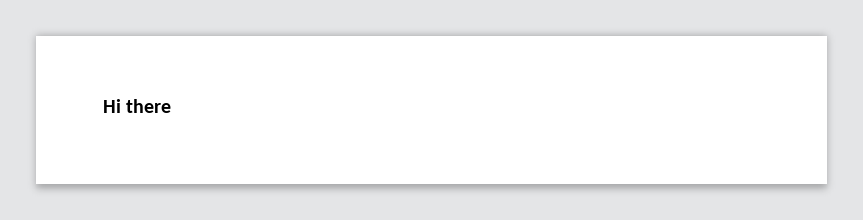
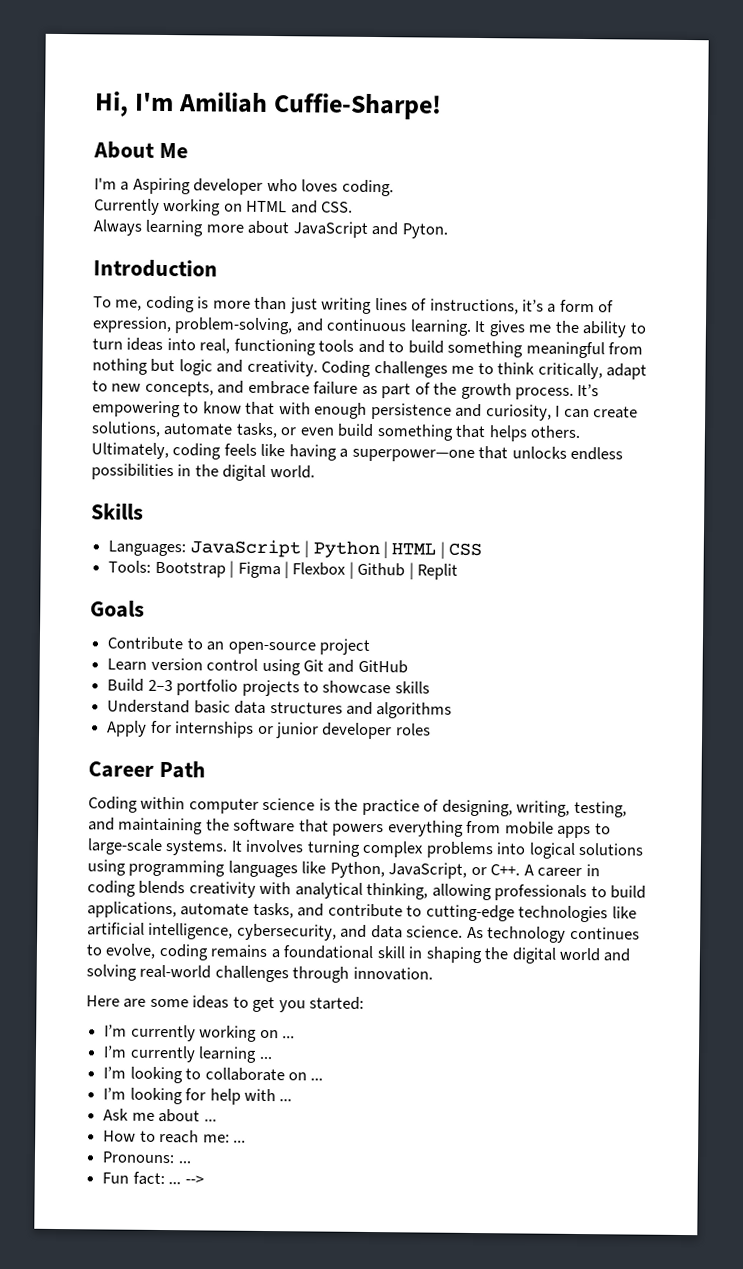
- Hi there
+ Hi, I'm Amiliah Cuffie-Sharpe!
+ About Me
+ I'm a Aspiring developer who loves coding.
+ Currently working on HTML and CSS.
+ Always learning more about JavaScript and Pyton.
+ Introduction
+ To me, coding is more than just writing lines of instructions, it’s a form of expression, problem-solving, and continuous learning. It gives me the ability to turn ideas into real, functioning tools and to build something meaningful from nothing but logic and creativity. Coding challenges me to think critically, adapt to new concepts, and embrace failure as part of the growth process. It’s empowering to know that with enough persistence and curiosity, I can create solutions, automate tasks, or even build something that helps others. Ultimately, coding feels like having a superpower—one that unlocks endless possibilities in the digital world.
+ Skills
+ Languages: JavaScript | Python | HTML | CSS
+ Tools: Bootstrap | Figma | Flexbox | Github | Replit
+ Goals
+ Contribute to an open-source project
+ Learn version control using Git and GitHub
+ Build 2–3 portfolio projects to showcase skills
+ Understand basic data structures and algorithms
+ Apply for internships or junior developer roles
+ Career Path
+ Coding within computer science is the practice of designing, writing, testing, and maintaining the software that powers everything from mobile apps to large-scale systems. It involves turning complex problems into logical solutions using programming languages like Python, JavaScript, or C++. A career in coding blends creativity with analytical thinking, allowing professionals to build applications, automate tasks, and contribute to cutting-edge technologies like artificial intelligence, cybersecurity, and data science. As technology continues to evolve, coding remains a foundational skill in shaping the digital world and solving real-world challenges through innovation.
+ Here are some ideas to get you started:
+ I’m currently working on ...
+ I’m currently learning ...
+ I’m looking to collaborate on ...
+ I’m looking for help with ...
+ Ask me about ...
+ How to reach me: ...
+ Pronouns: ...
+ Fun fact: ... -->

